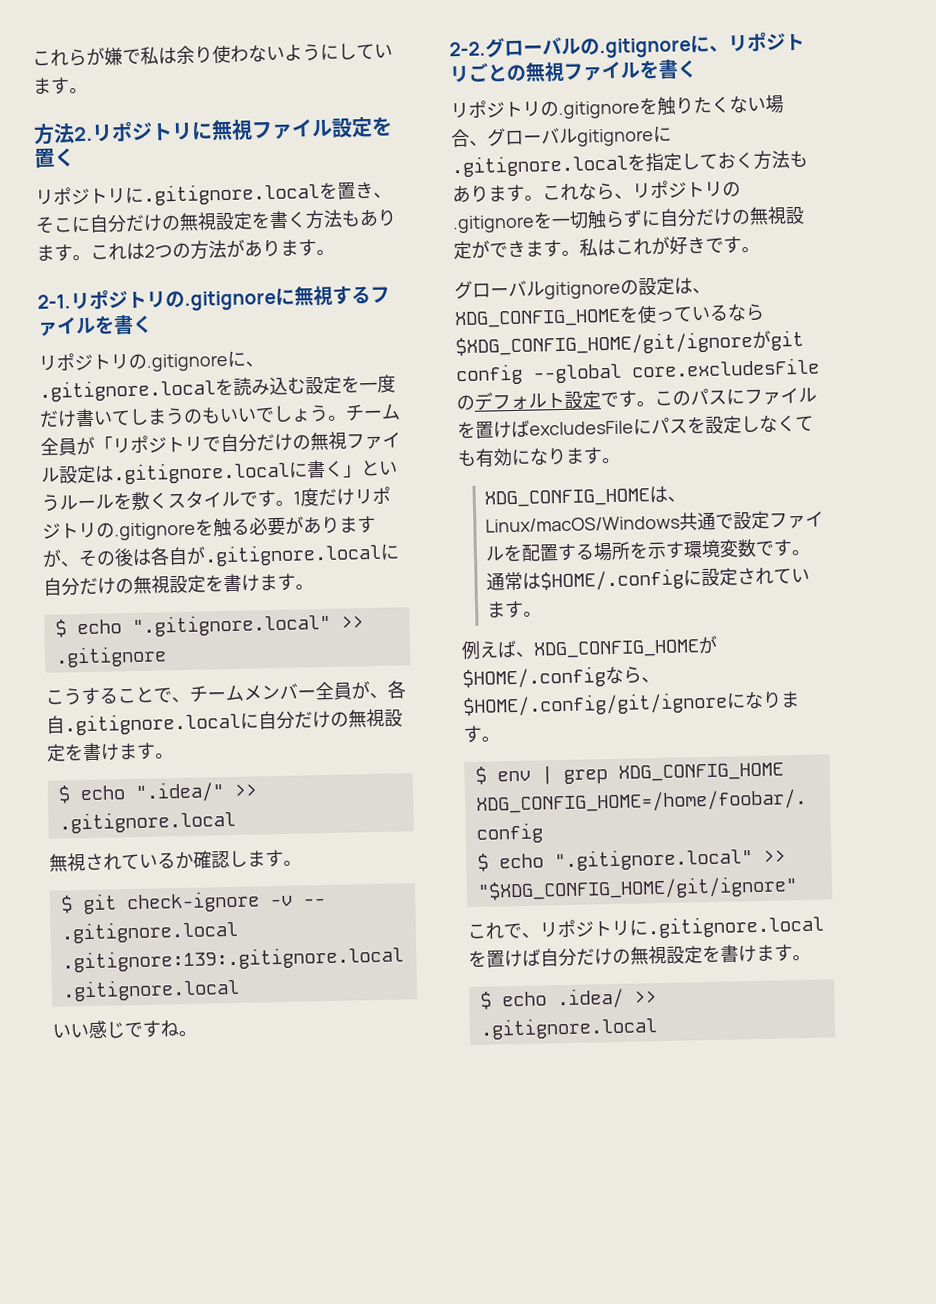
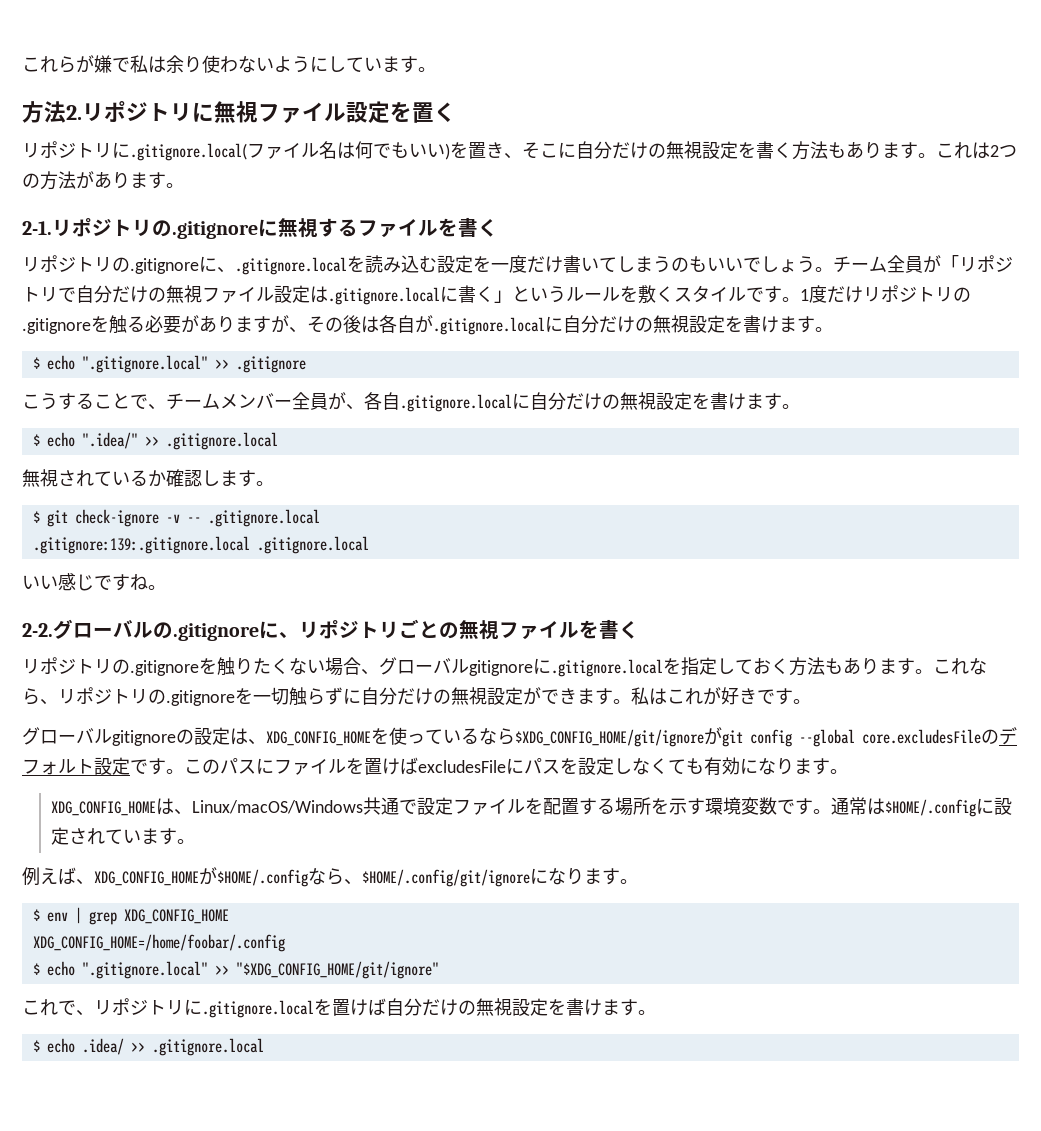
- リポジトリに.gitignore.localを置き、そこに自分だけの無視設定を書く方法もあります。
+ リポジトリに.gitignore.local(ファイル名は何でもいい)を置き、そこに自分だけの無視設定を書く方法もあります。

